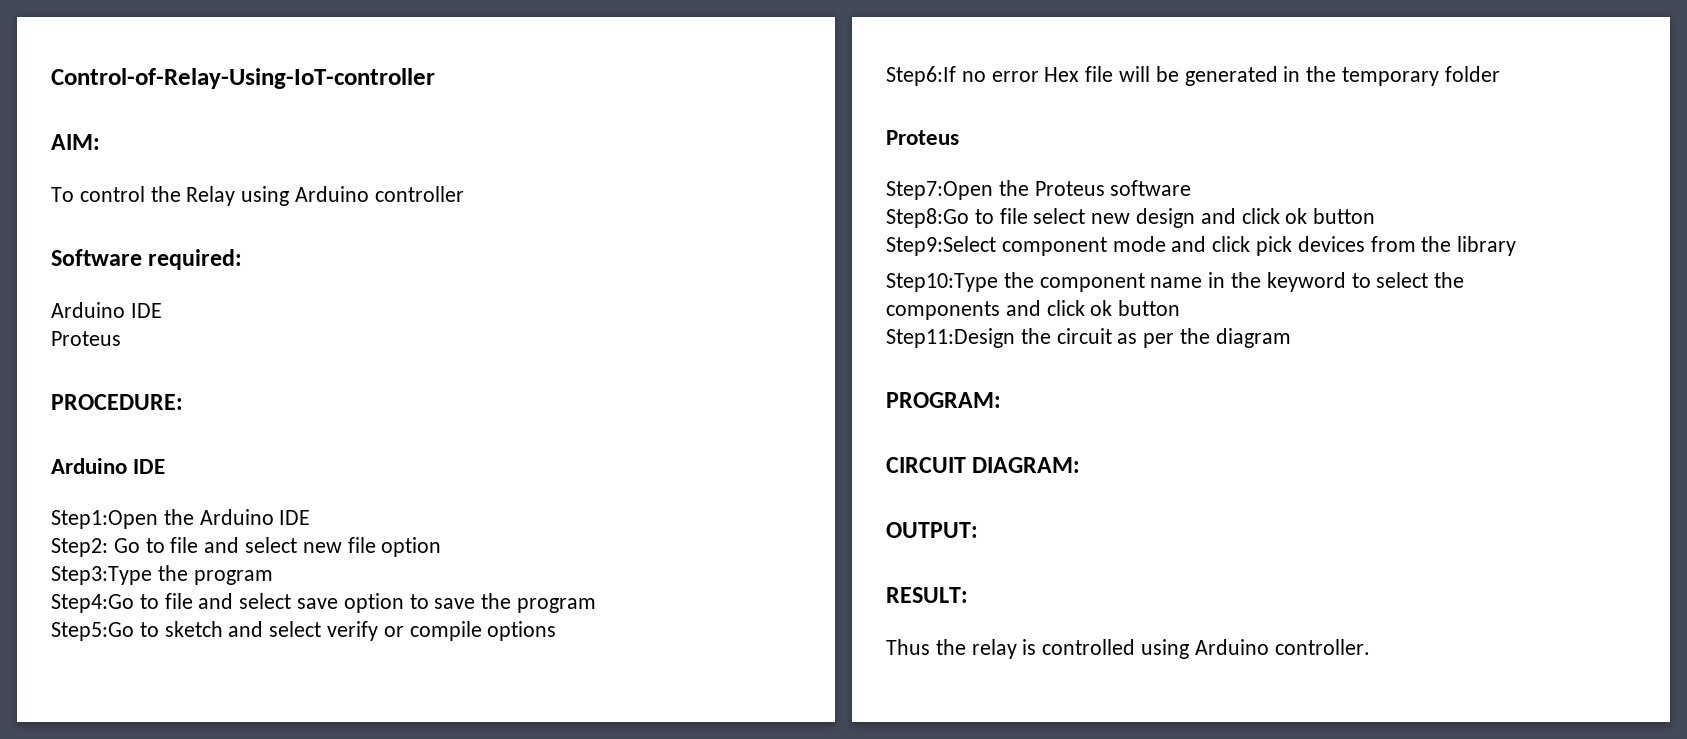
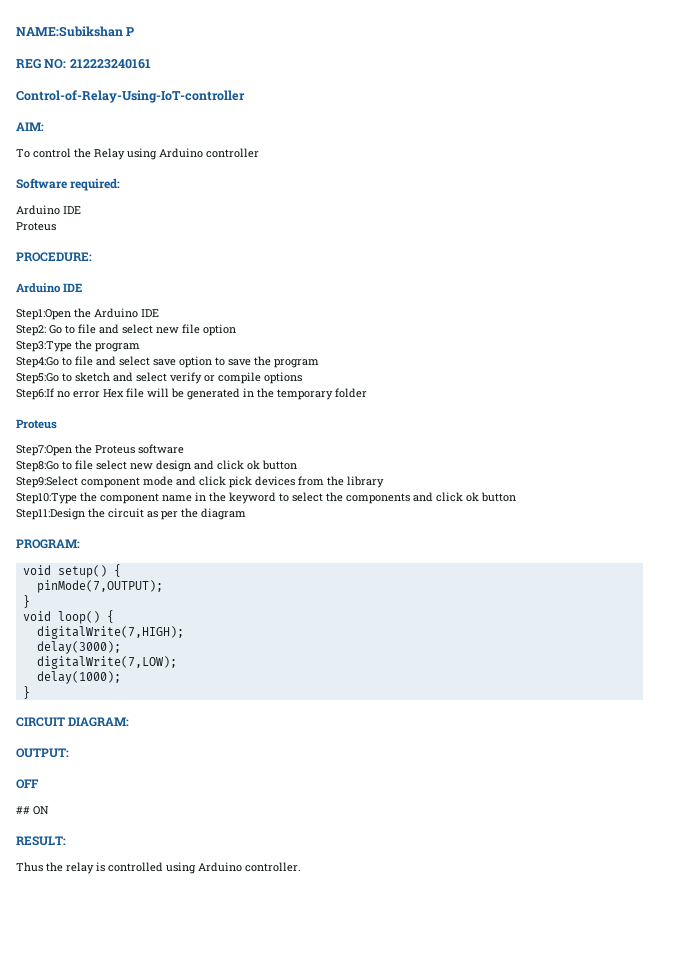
+ NAME:Subikshan P
+ REG NO: 212223240161
+ void setup() {
+ pinMode(7,OUTPUT);
+ }
+ void loop() {
+ digitalWrite(7,HIGH);
+ delay(3000);
+ digitalWrite(7,LOW);
+ delay(1000);
+ }
+ OFF
+ ## ON

